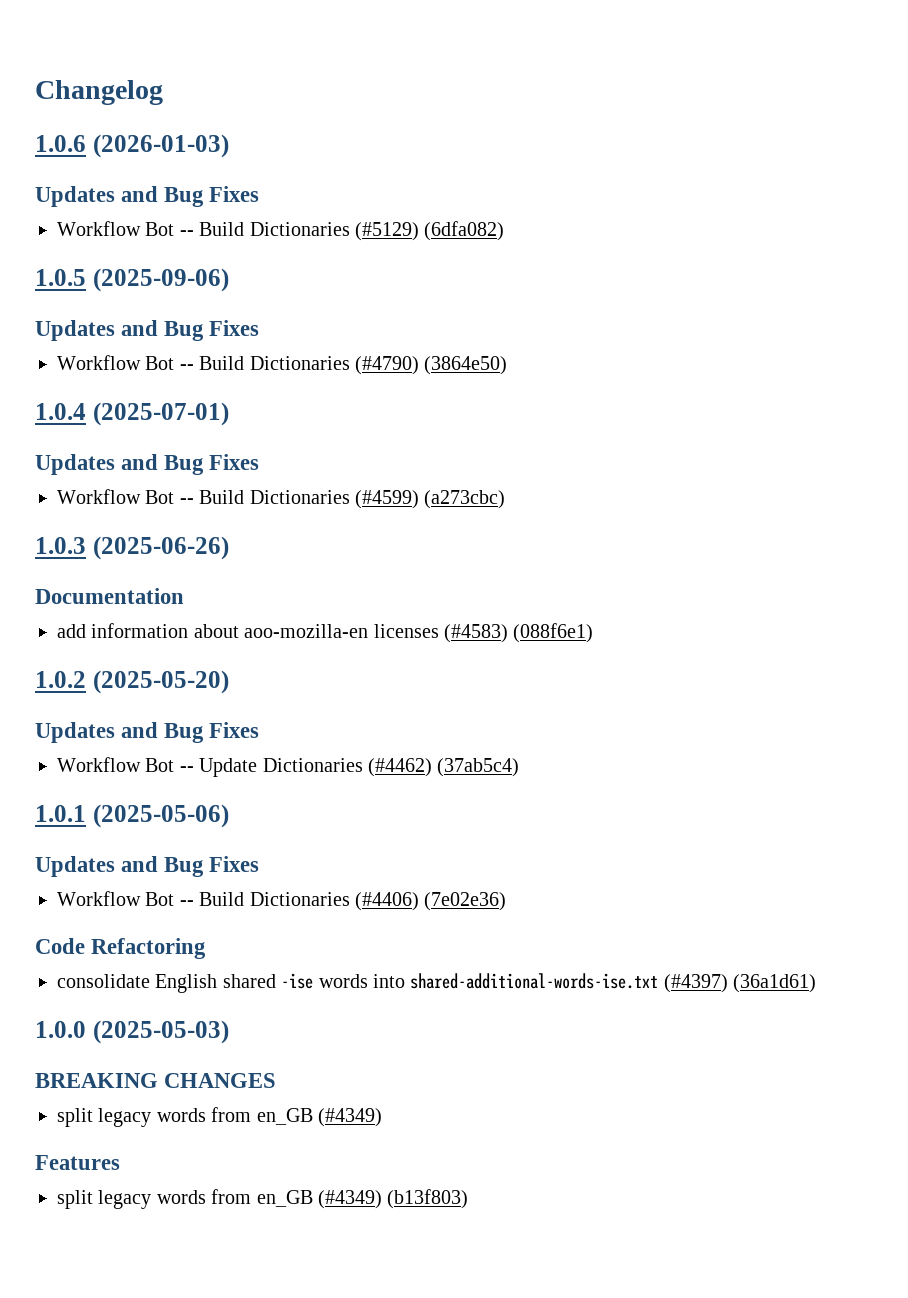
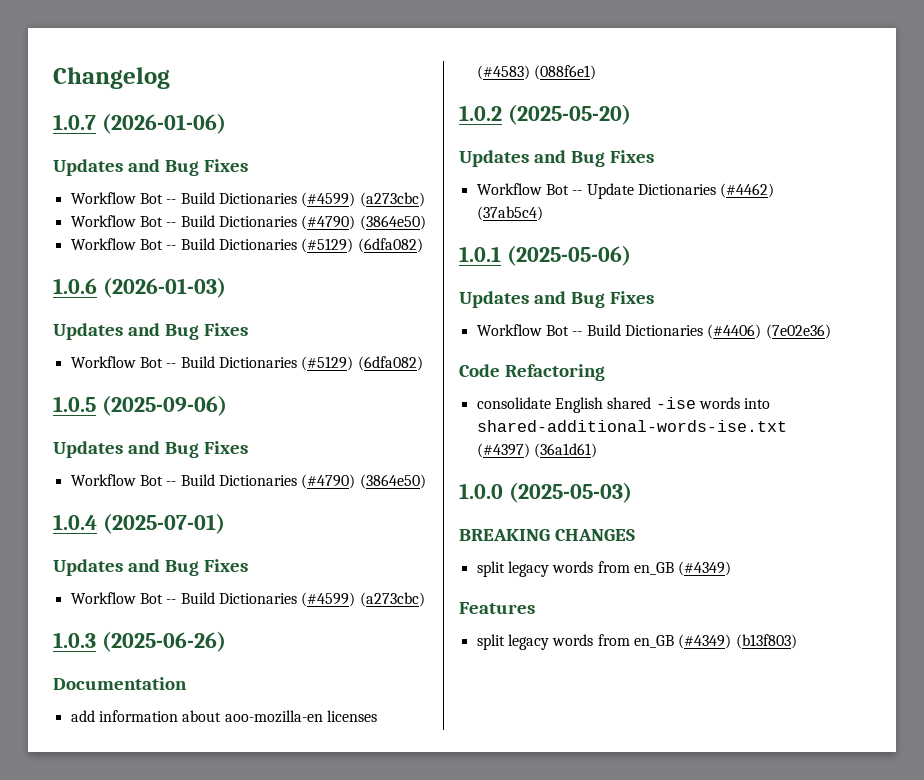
+ 1.0.7 (2026-01-06)
+ Updates and Bug Fixes
+ Workflow Bot -- Build Dictionaries (#4599) (a273cbc)
+ Workflow Bot -- Build Dictionaries (#4790) (3864e50)
+ Workflow Bot -- Build Dictionaries (#5129) (6dfa082)

